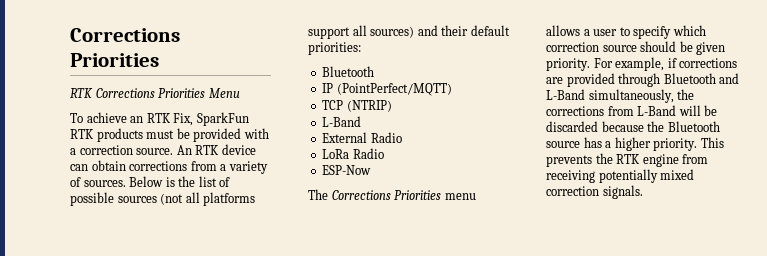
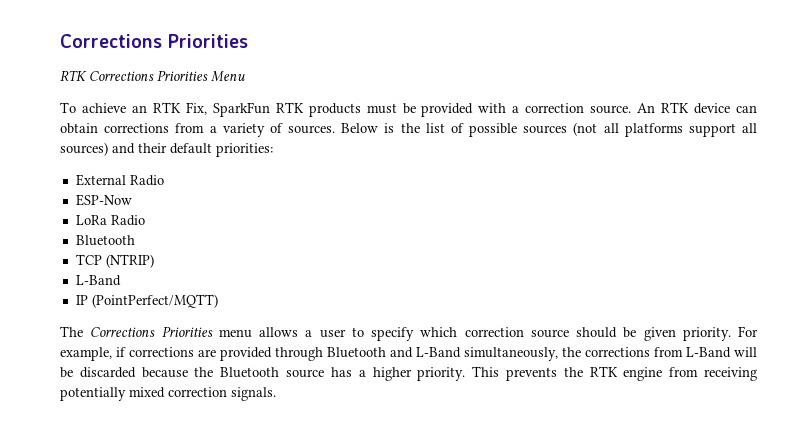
  Below is the list of possible sources (not all platforms support all sources) and their default priorities:
+ External Radio
+ ESP-Now
+ LoRa Radio
  Bluetooth
- IP (PointPerfect/MQTT)
- External Radio
- LoRa Radio
- ESP-Now
+ IP (PointPerfect/MQTT)

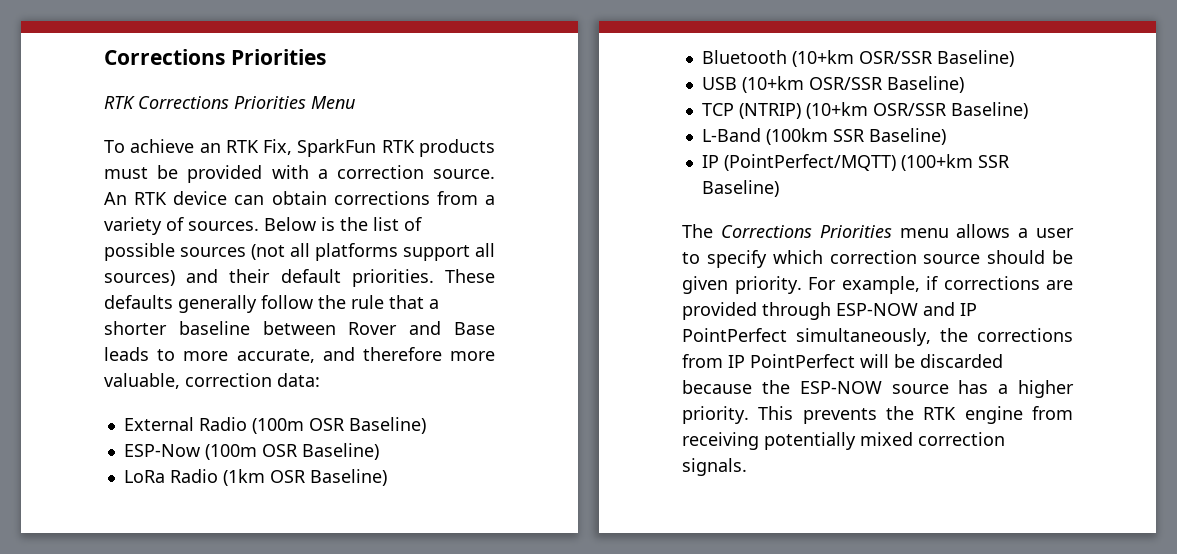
- Below is the list of possible sources (not all platforms support all sources) and their default priorities:
- External Radio
- ESP-Now
- LoRa Radio
- Bluetooth
- TCP (NTRIP)
- L-Band
+ Below is the list of possible sources (not all platforms support all sources) and their default priorities. These defaults generally follow the rule that a shorter baseline between Rover and Base leads to more accurate, and therefore more valuable, correction data:
+ External Radio (100m OSR Baseline)
+ ESP-Now (100m OSR Baseline)
+ LoRa Radio (1km OSR Baseline)
+ Bluetooth (10+km OSR/SSR Baseline)
+ USB (10+km OSR/SSR Baseline)
+ TCP (NTRIP) (10+km OSR/SSR Baseline)
+ L-Band (100km SSR Baseline)
- IP (PointPerfect/MQTT)
+ IP (PointPerfect/MQTT) (100+km SSR Baseline)
- For example, if corrections are provided through Bluetooth and L-Band simultaneously, the corrections from L-Band will be discarded because the Bluetooth source has a higher priority.
+ For example, if corrections are provided through ESP-NOW and IP PointPerfect simultaneously, the corrections from IP PointPerfect will be discarded because the ESP-NOW source has a higher priority.

